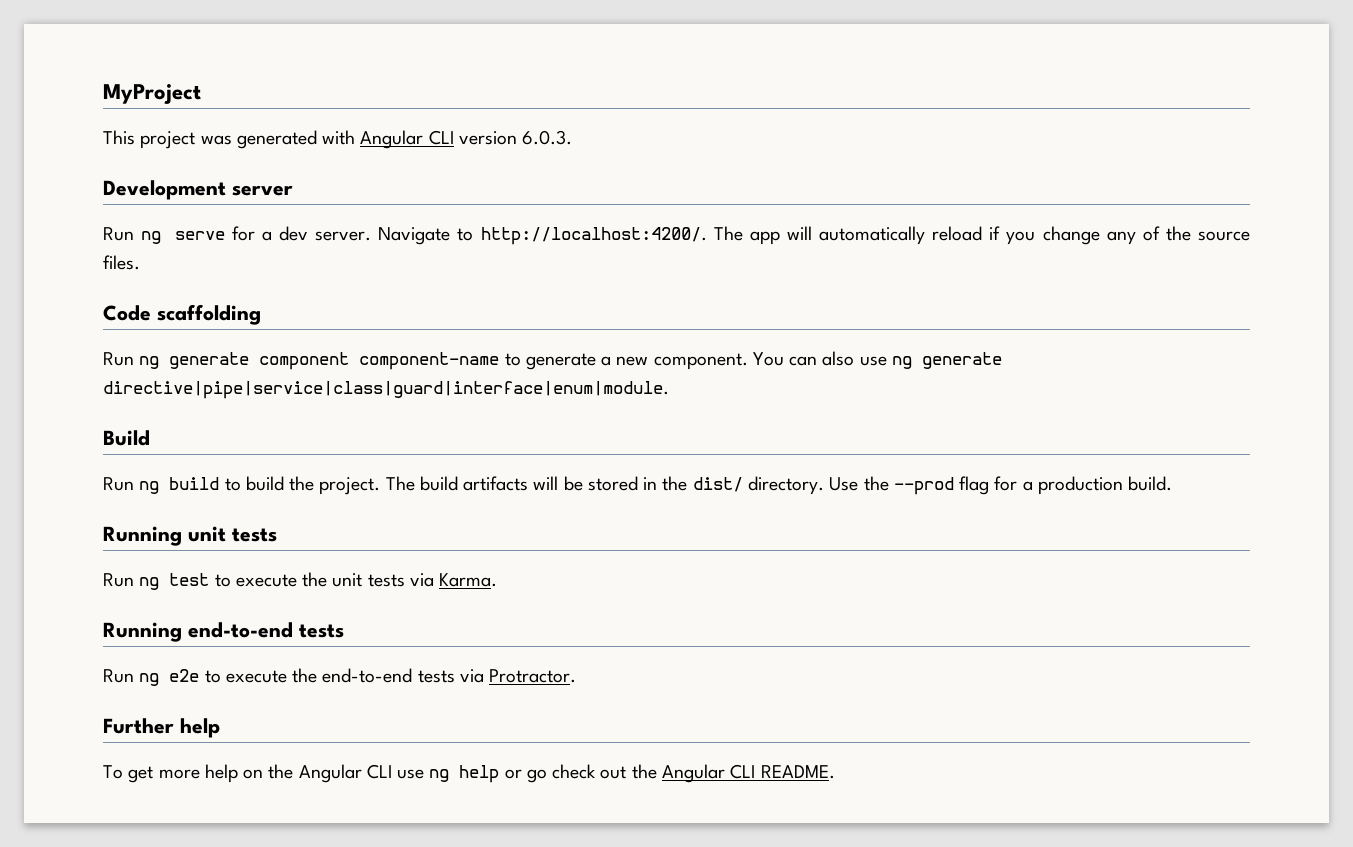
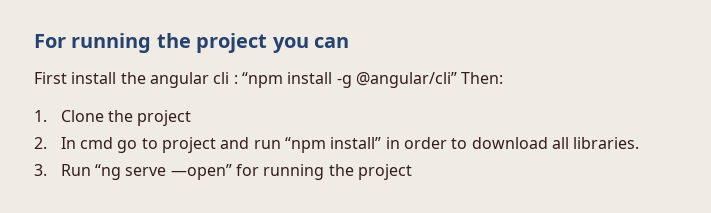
- MyProject
- This project was generated with Angular CLI version 6.0.3.
- Development server
- Run ng serve for a dev server. Navigate to http://localhost:4200/. The app will automatically reload if you change any of the source files.
- Code scaffolding
- Run ng generate component component-name to generate a new component. You can also use ng generate directive|pipe|service|class|guard|interface|enum|module.
- Build
- Run ng build to build the project. The build artifacts will be stored in the dist/ directory. Use the --prod flag for a production build.
- Running unit tests
- Run ng test to execute the unit tests via Karma.
- Running end-to-end tests
- Run ng e2e to execute the end-to-end tests via Protractor.
- Further help
- To get more help on the Angular CLI use ng help or go check out the Angular CLI README.
+ For running the project you can
+ First install the angular cli : “npm install -g @angular/cli” Then:
+ 1. Clone the project
+ 2. In cmd go to project and run “npm install” in order to download all libraries.
+ 3. Run “ng serve —open” for running the project

